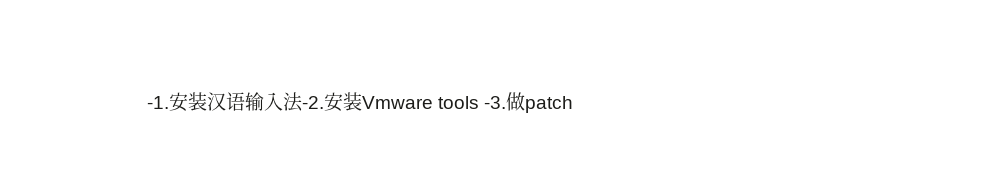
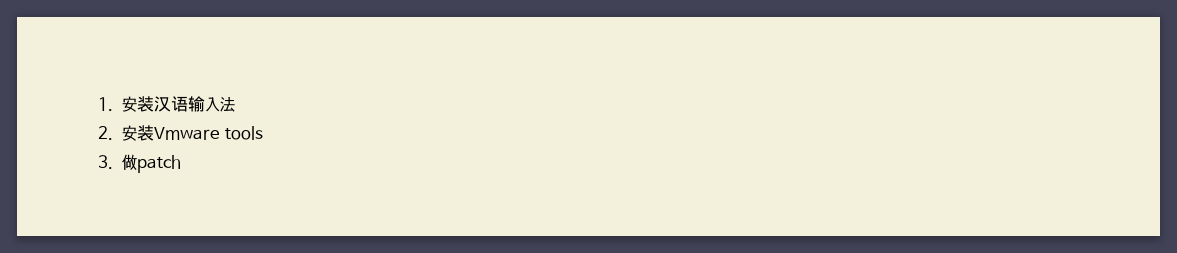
- -1.安装汉语输入法-2.安装Vmware tools -3.做patch
+ 1.安装汉语输入法
+ 2.安装Vmware tools
+ 3.做patch

